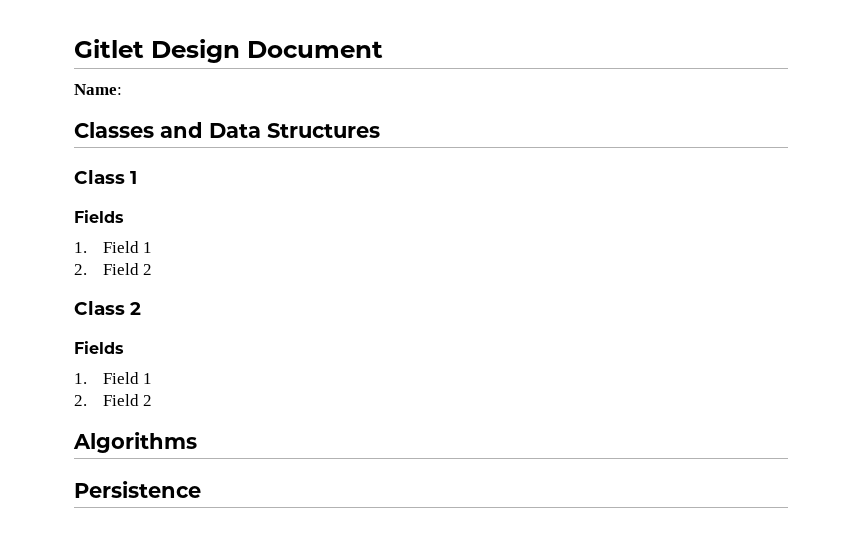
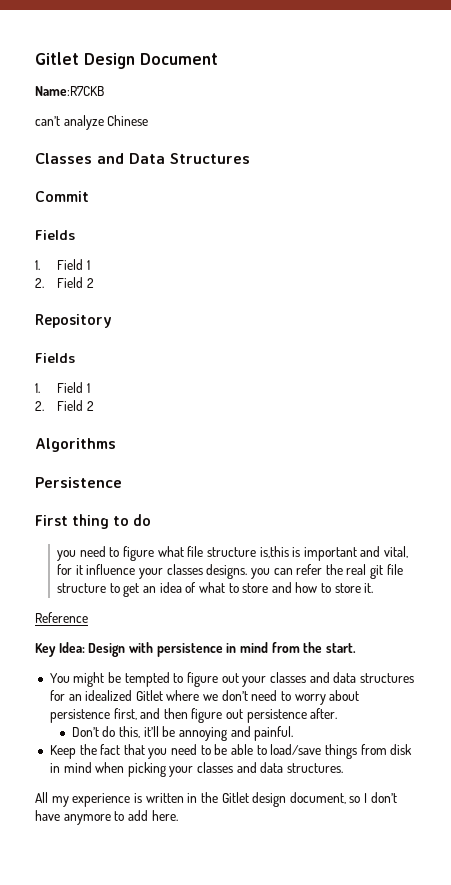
- Name:
+ Name:R7CKB
+ can’t analyze Chinese
- Class 1
+ Commit
  Fields
  1. Field 1
  2. Field 2
- Class 2
+ Repository
+ First thing to do
+ you need to figure what file structure is,this is important and vital, for it influence your classes designs. you can refer the real git file structure to get an idea of what to store and how to store it.
+ Reference
+ Key Idea: Design with persistence in mind from the start.
+ You might be tempted to figure out your classes and data structures for an idealized Gitlet where we don’t need to worry about persistence first, and then figure out persistence after.
+ Don’t do this, it’ll be annoying and painful.
+ Keep the fact that you need to be able to load/save things from disk in mind when picking your classes and data structures.
+ All my experience is written in the Gitlet design document, so I don’t have anymore to add here.

